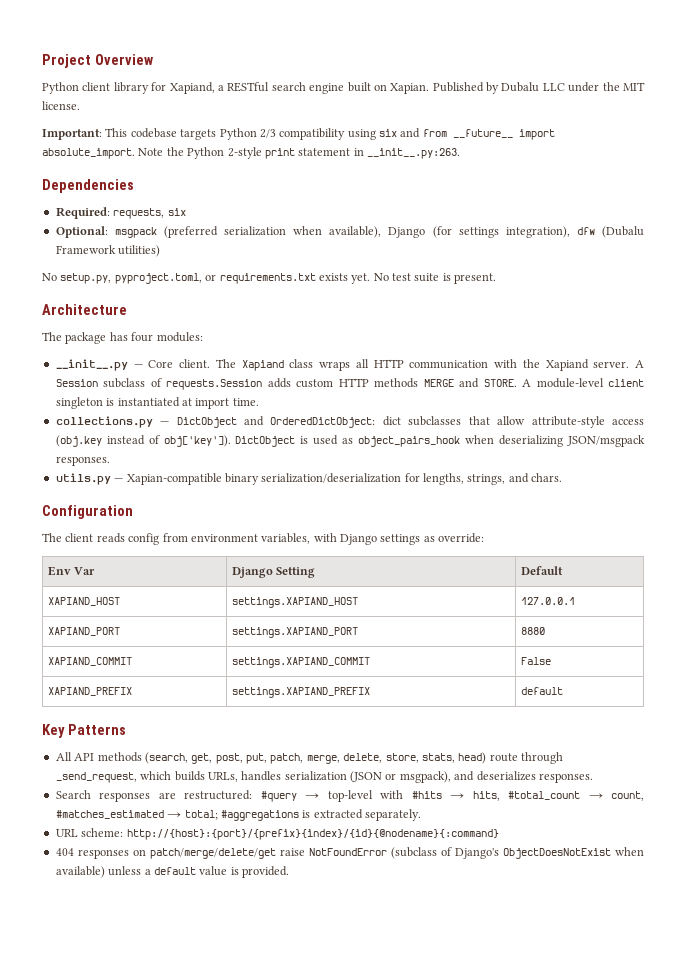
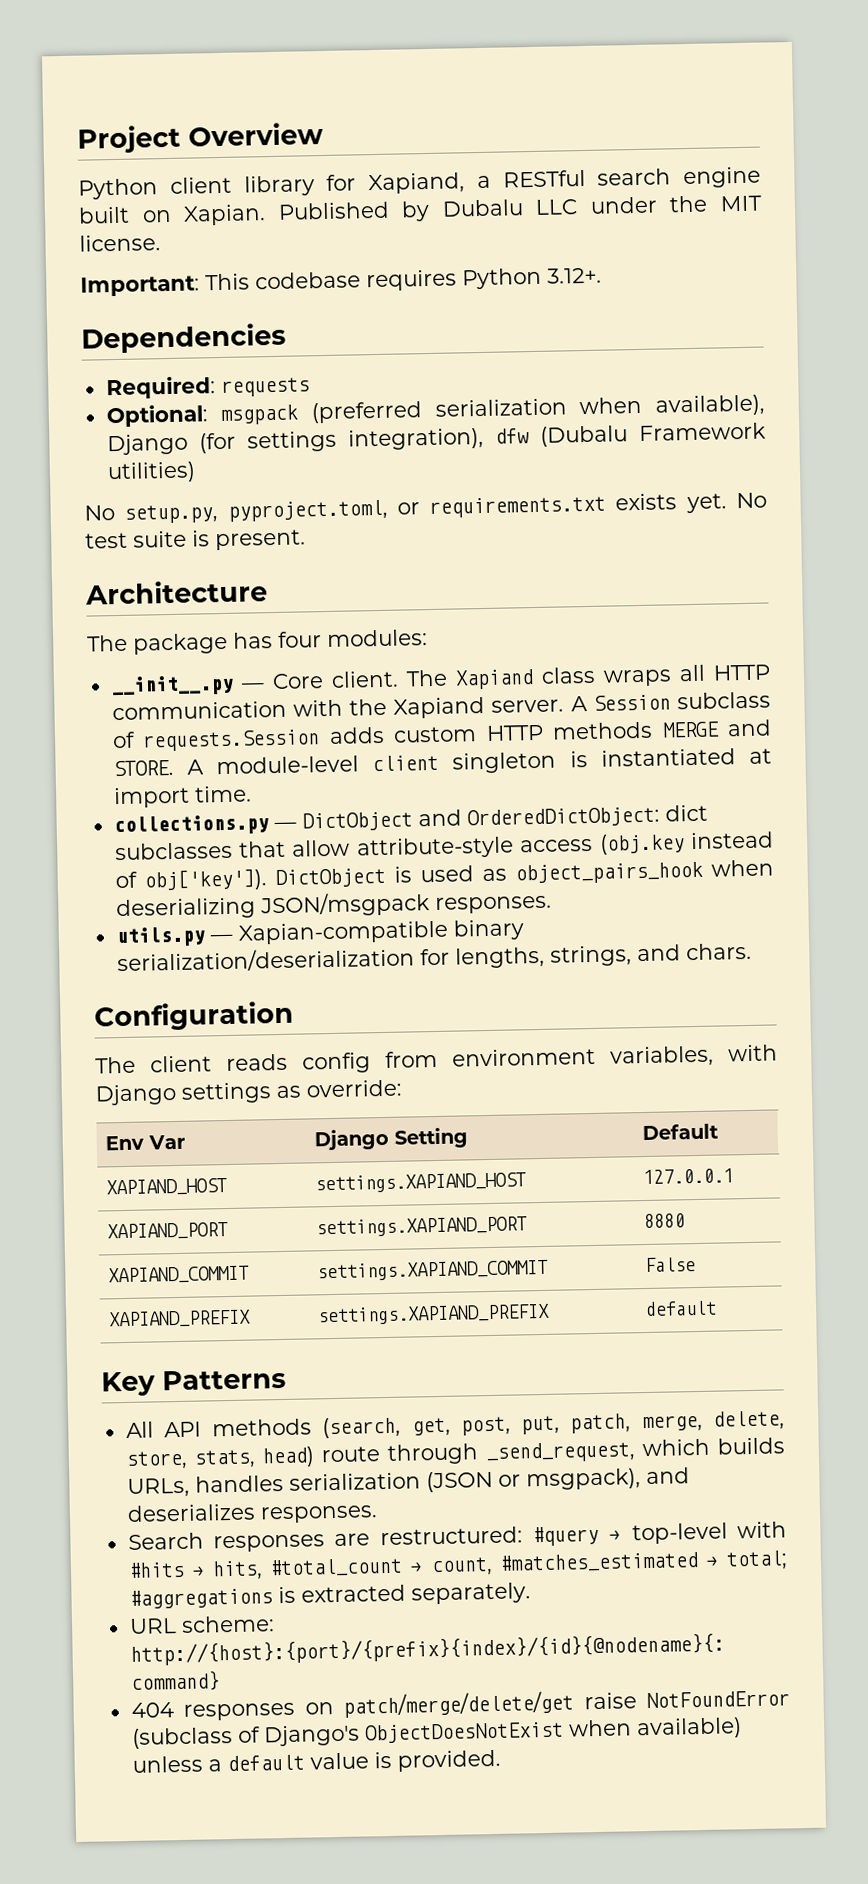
- Important: This codebase targets Python 2/3 compatibility using six and from __future__ import absolute_import. Note the Python 2-style print statement in __init__.py:263.
+ Important: This codebase requires Python 3.12+.
- Required: requests, six
+ Required: requests

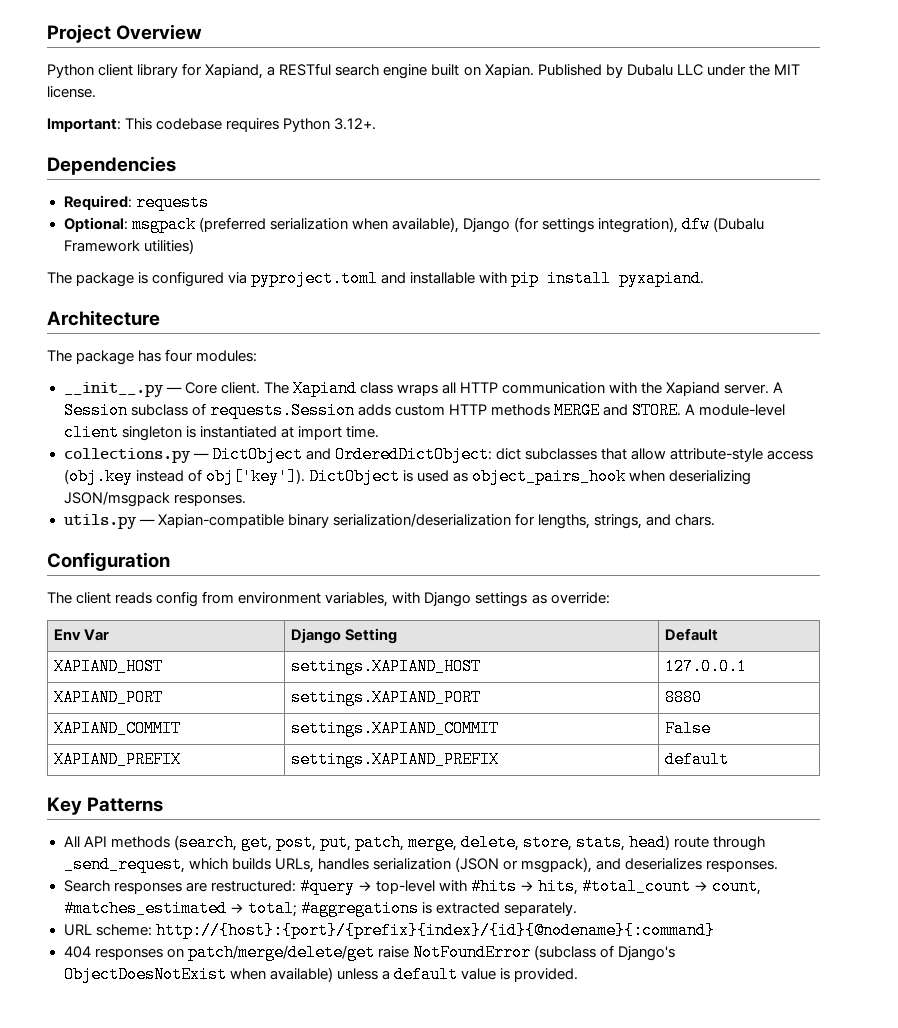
- No setup.py, pyproject.toml, or requirements.txt exists yet. No test suite is present.
+ The package is configured via pyproject.toml and installable with pip install pyxapiand.

